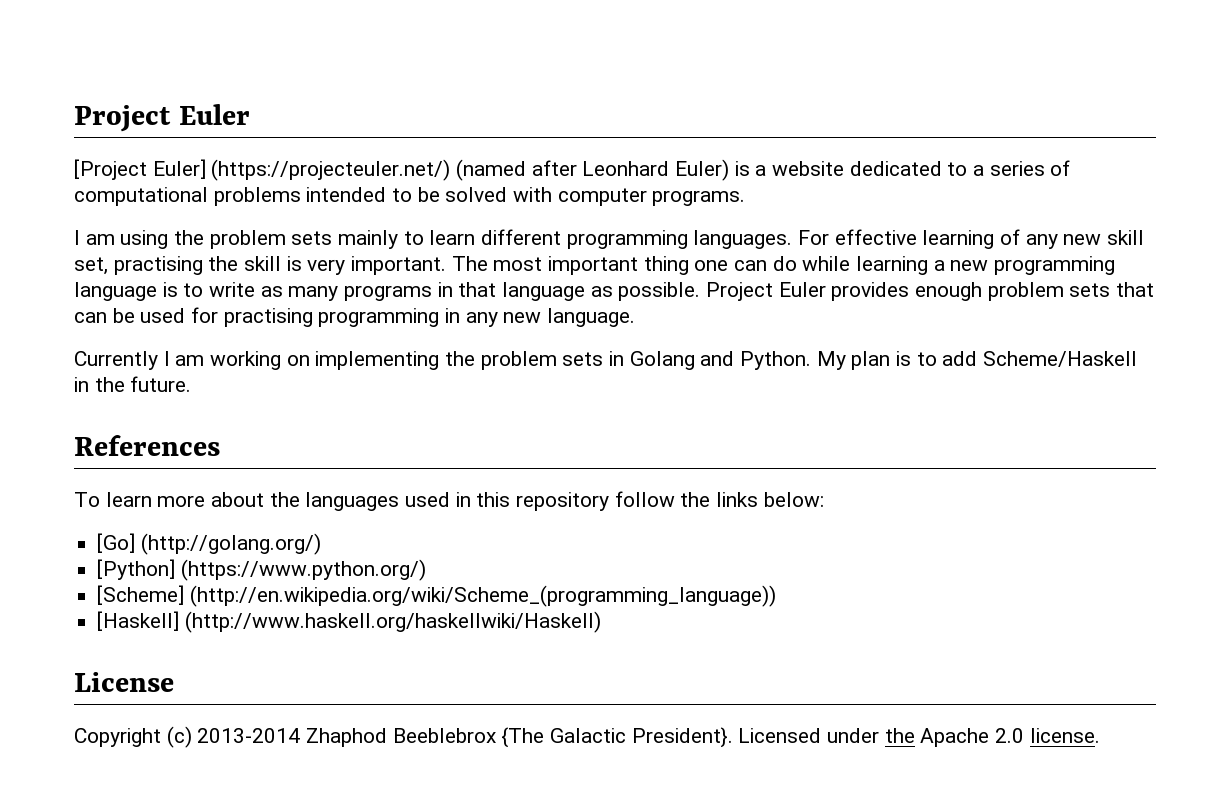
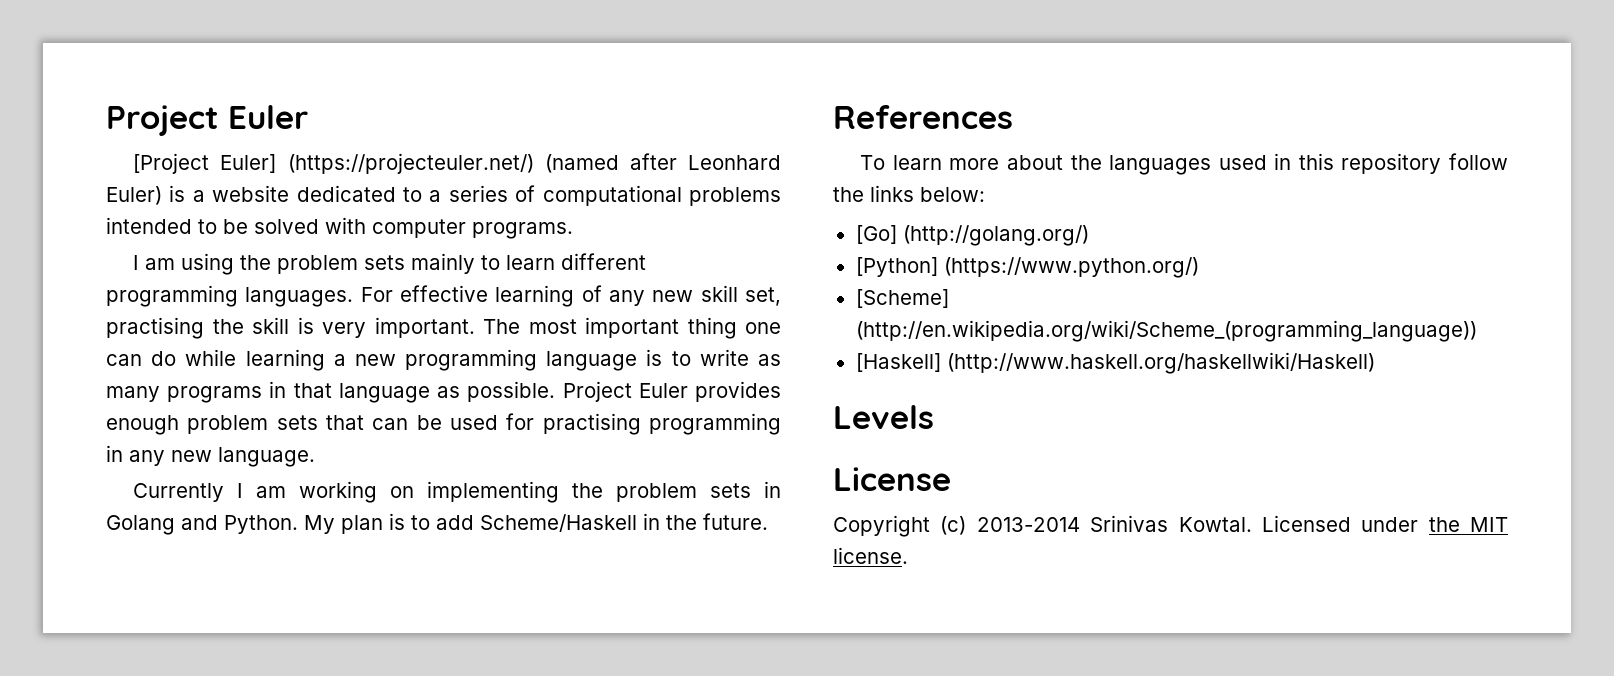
+ Levels
- Copyright (c) 2013-2014 Zhaphod Beeblebrox {The Galactic President}.
+ Copyright (c) 2013-2014 Srinivas Kowtal.
- Licensed under the Apache 2.0 license.
+ Licensed under the MIT license.

